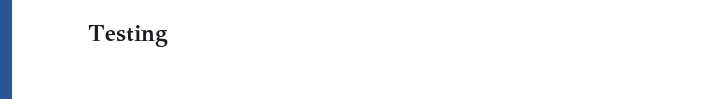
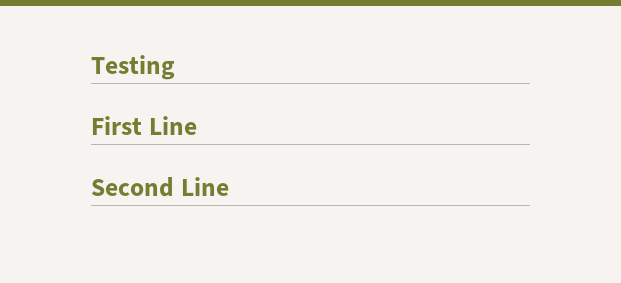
+ First Line
+ Second Line

